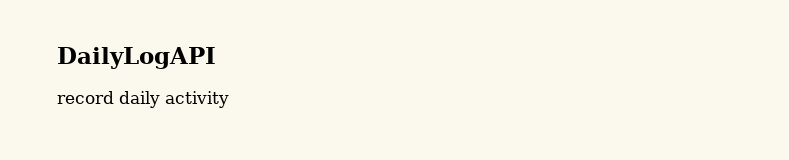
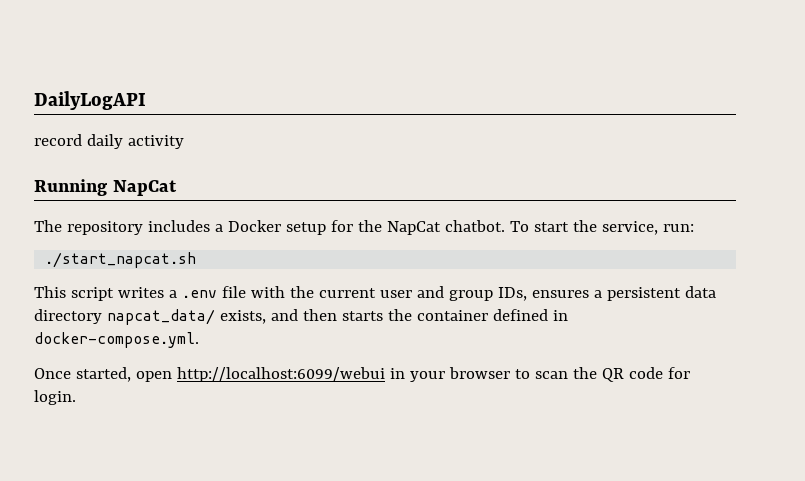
+ Running NapCat
+ The repository includes a Docker setup for the NapCat chatbot. To start the service, run:
+ ./start_napcat.sh
+ This script writes a .env file with the current user and group IDs, ensures a persistent data directory napcat_data/ exists, and then starts the container defined in docker-compose.yml.
+ Once started, open http://localhost:6099/webui in your browser to scan the QR code for login.

